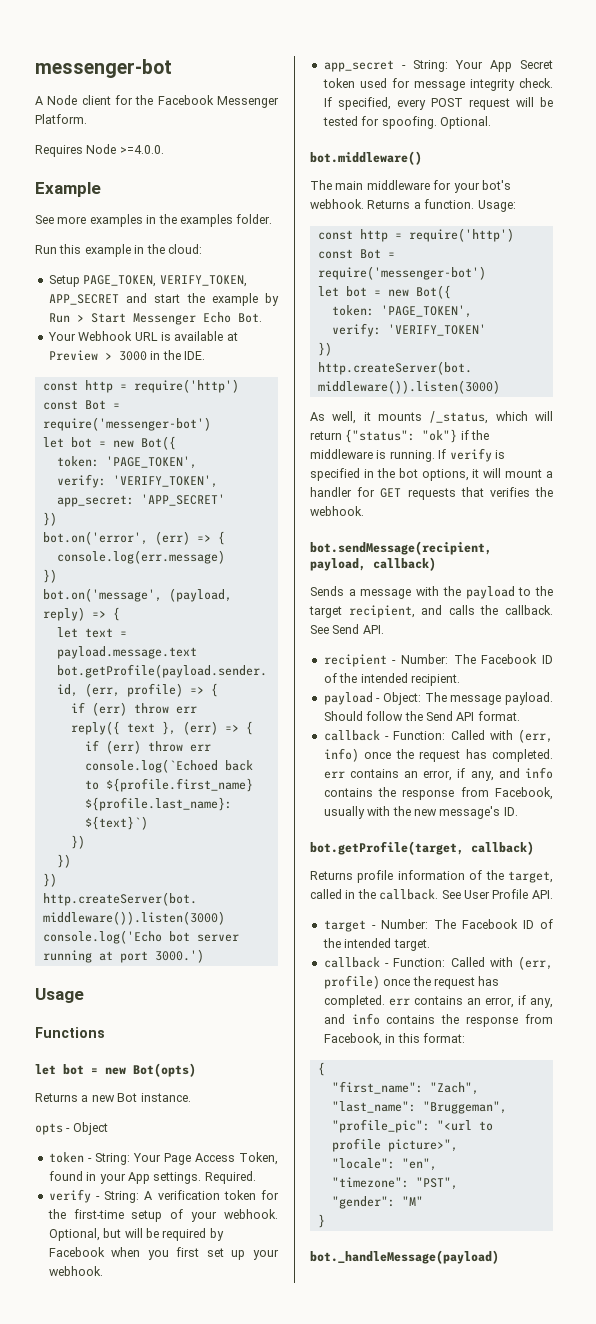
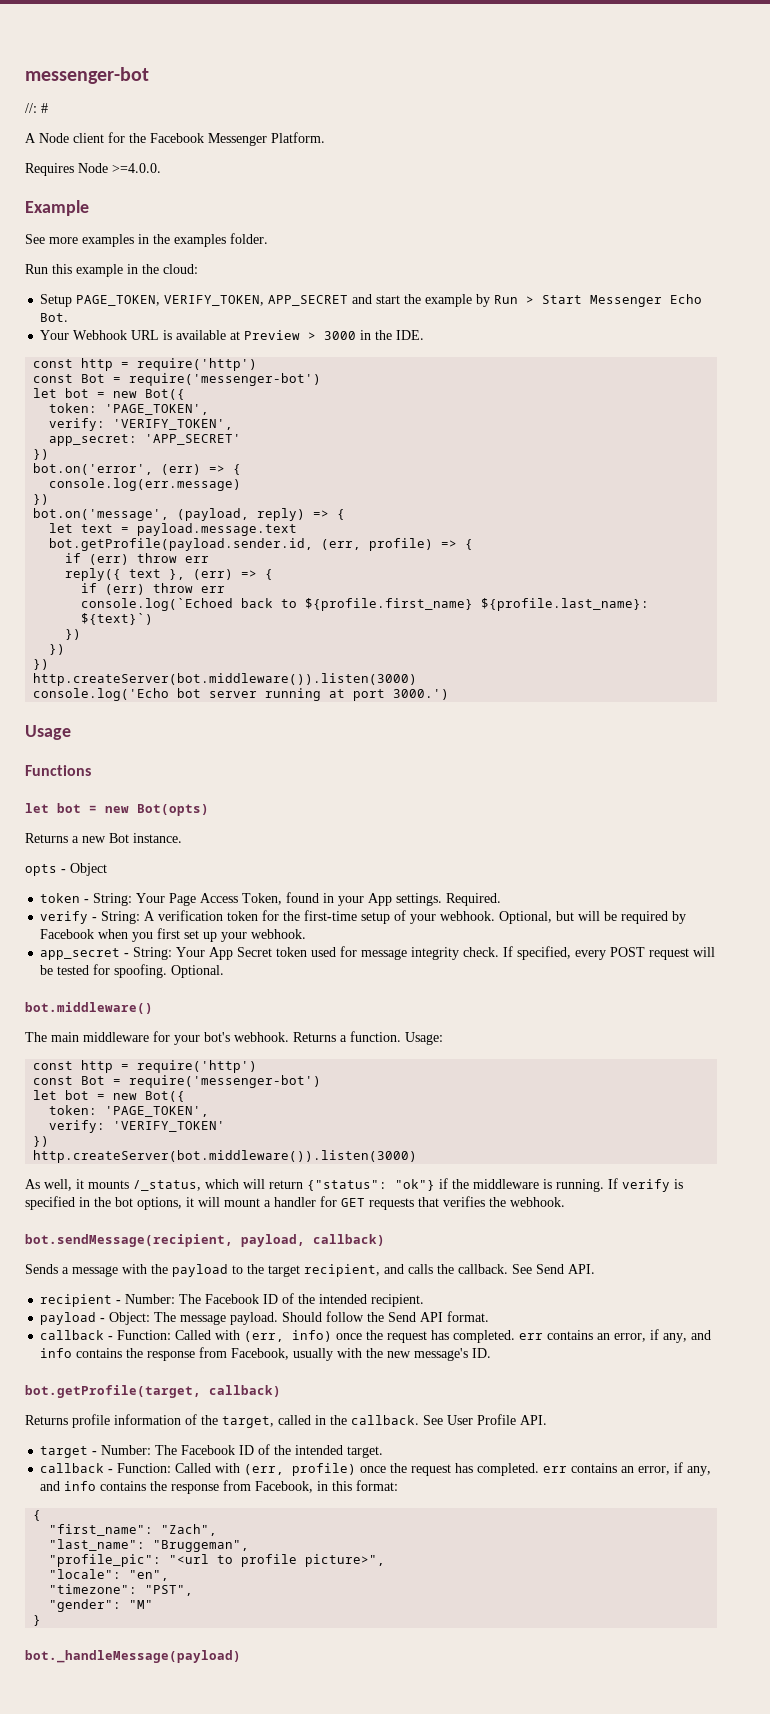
+ //: #

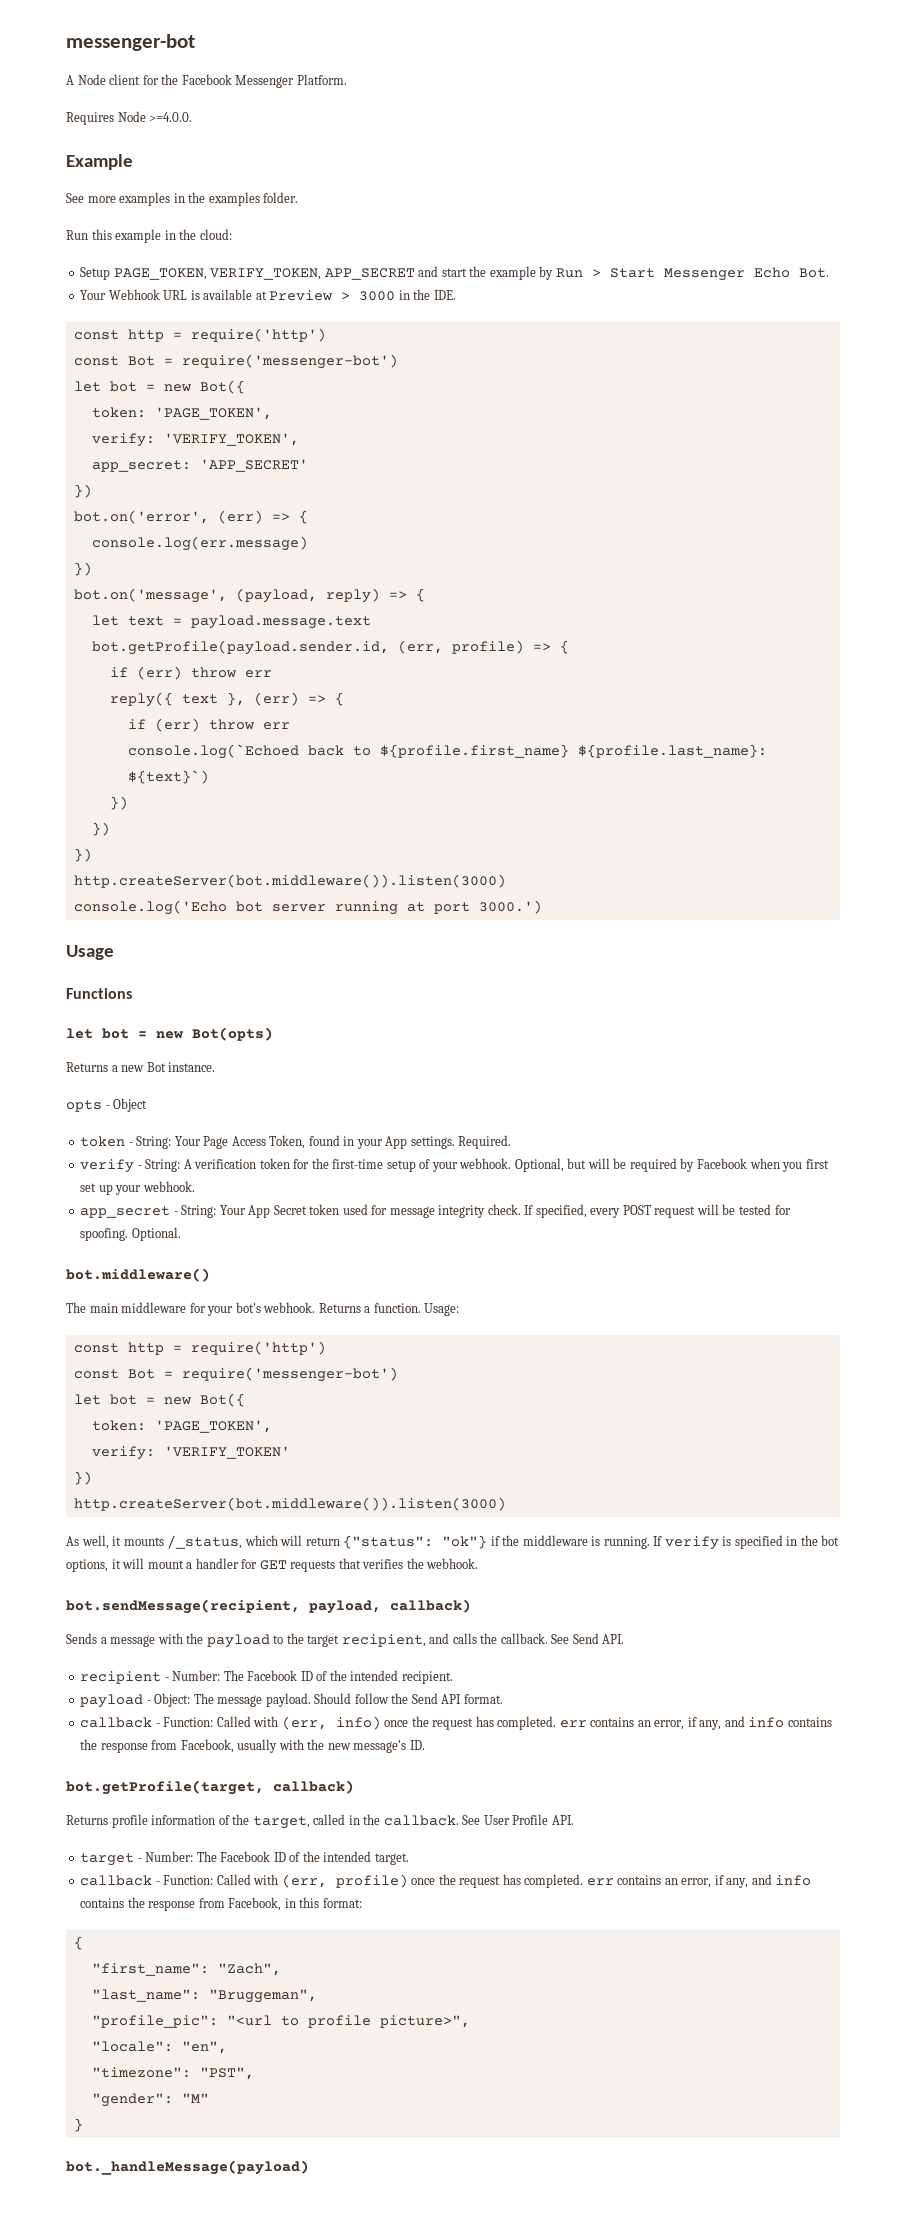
- //: #

